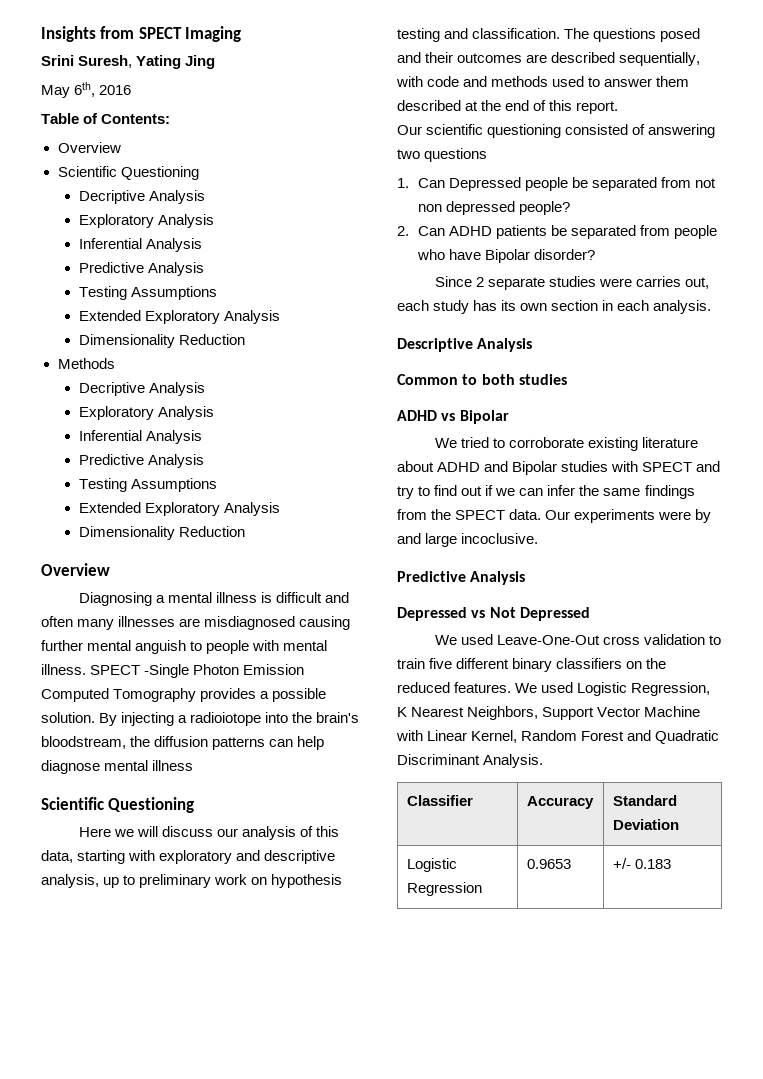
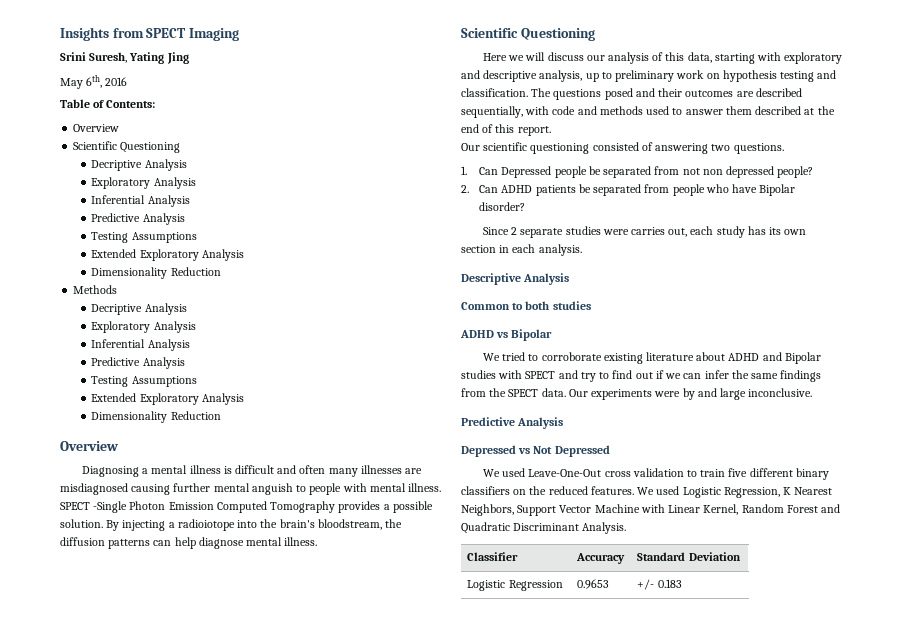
- By injecting a radioiotope into the brain's bloodstream, the diffusion patterns can help diagnose mental illness
+ By injecting a radioiotope into the brain's bloodstream, the diffusion patterns can help diagnose mental illness.
- Our scientific questioning consisted of answering two questions
+ Our scientific questioning consisted of answering two questions.
- Our experiments were by and large incoclusive.
+ Our experiments were by and large inconclusive.

